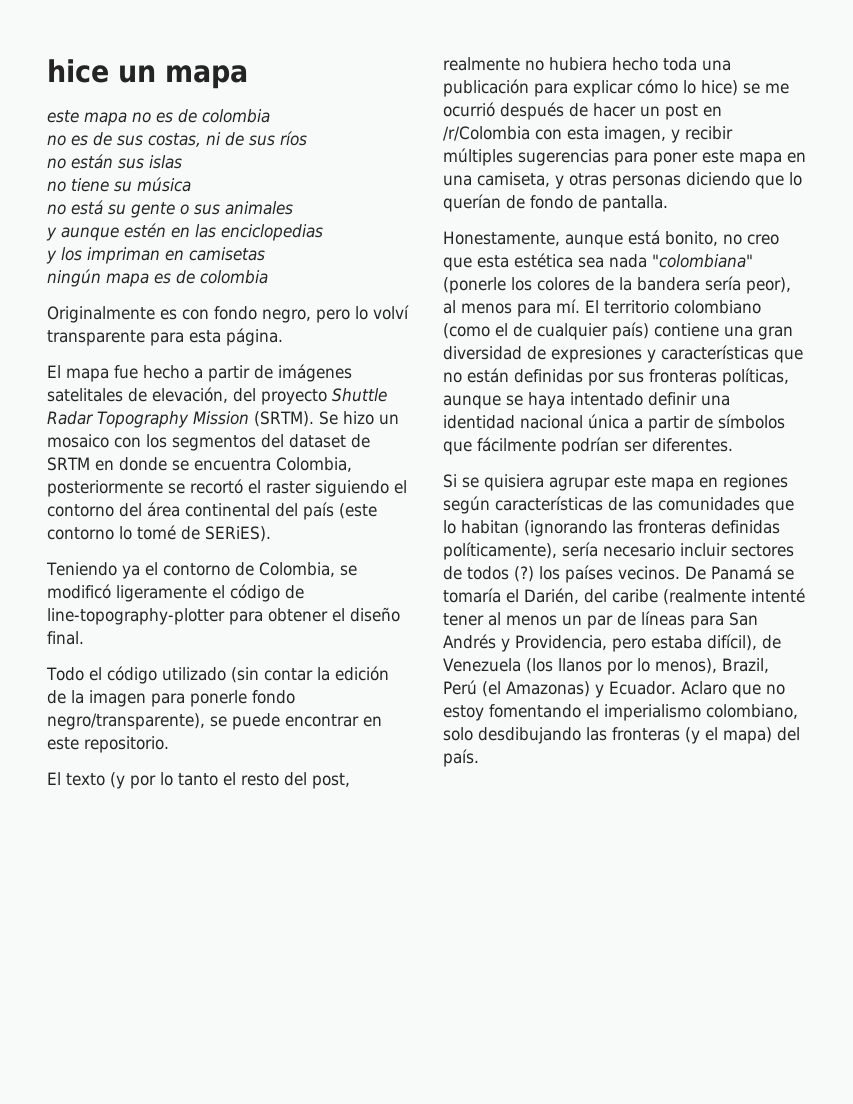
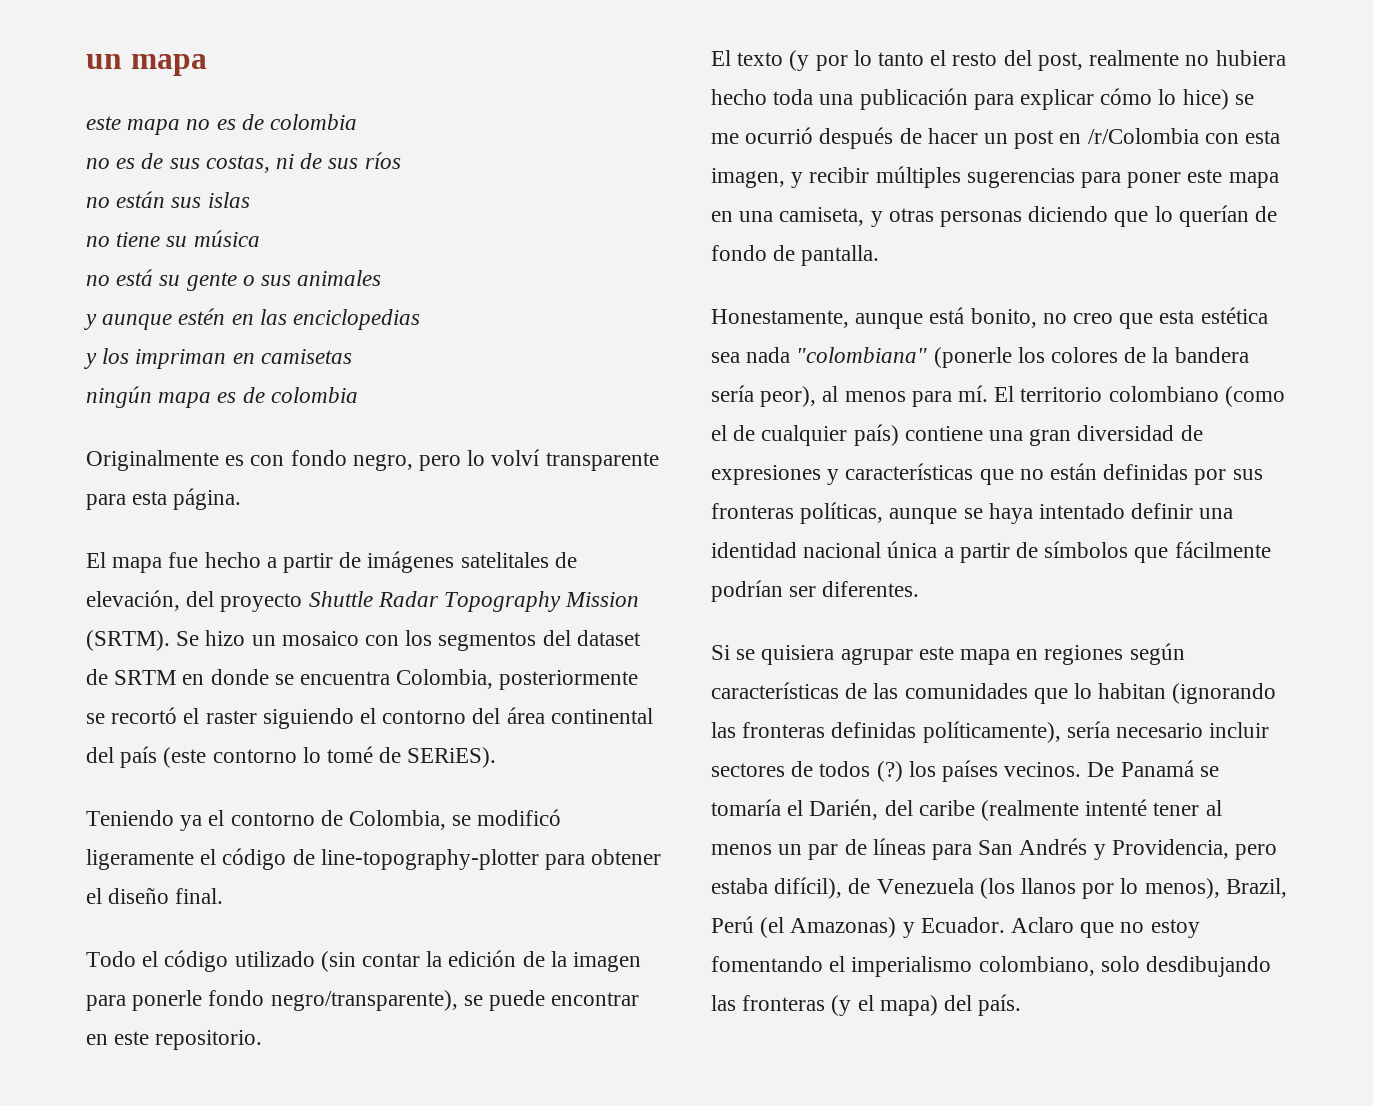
- hice un mapa
+ un mapa

